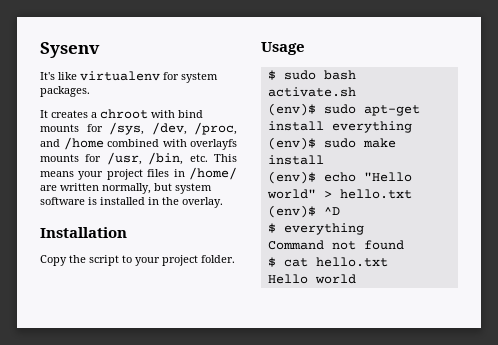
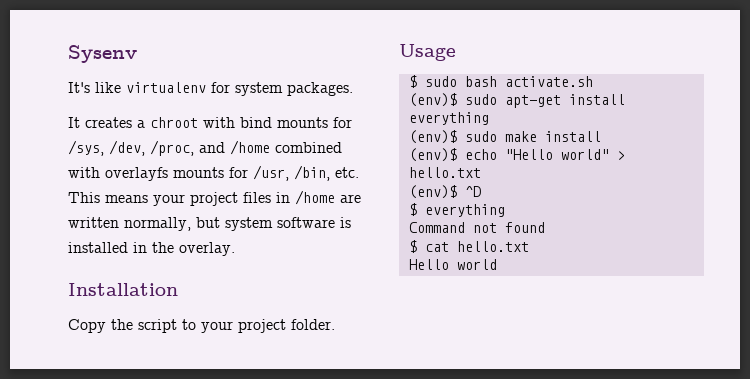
- It creates a chroot with bind mounts for /sys, /dev, /proc, and /home combined with overlayfs mounts for /usr, /bin, etc. This means your project files in /home/ are written normally, but system software is installed in the overlay.
+ It creates a chroot with bind mounts for /sys, /dev, /proc, and /home combined with overlayfs mounts for /usr, /bin, etc. This means your project files in /home are written normally, but system software is installed in the overlay.

